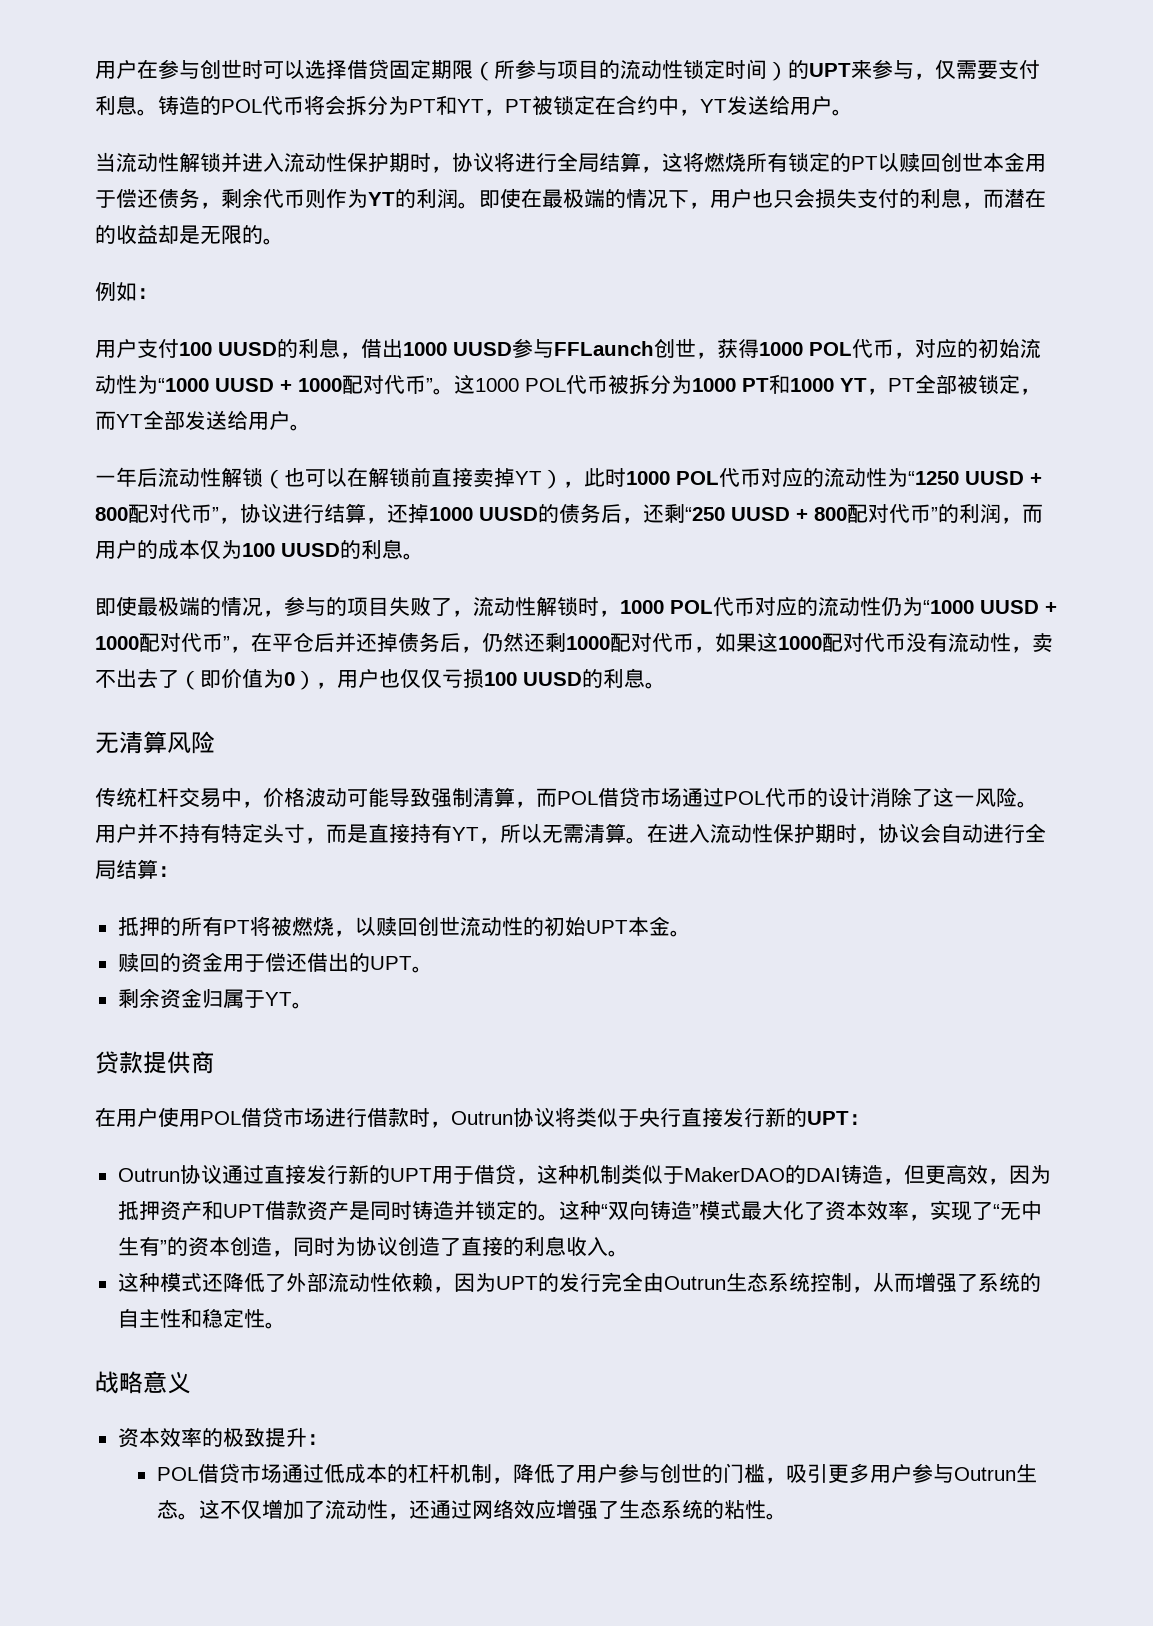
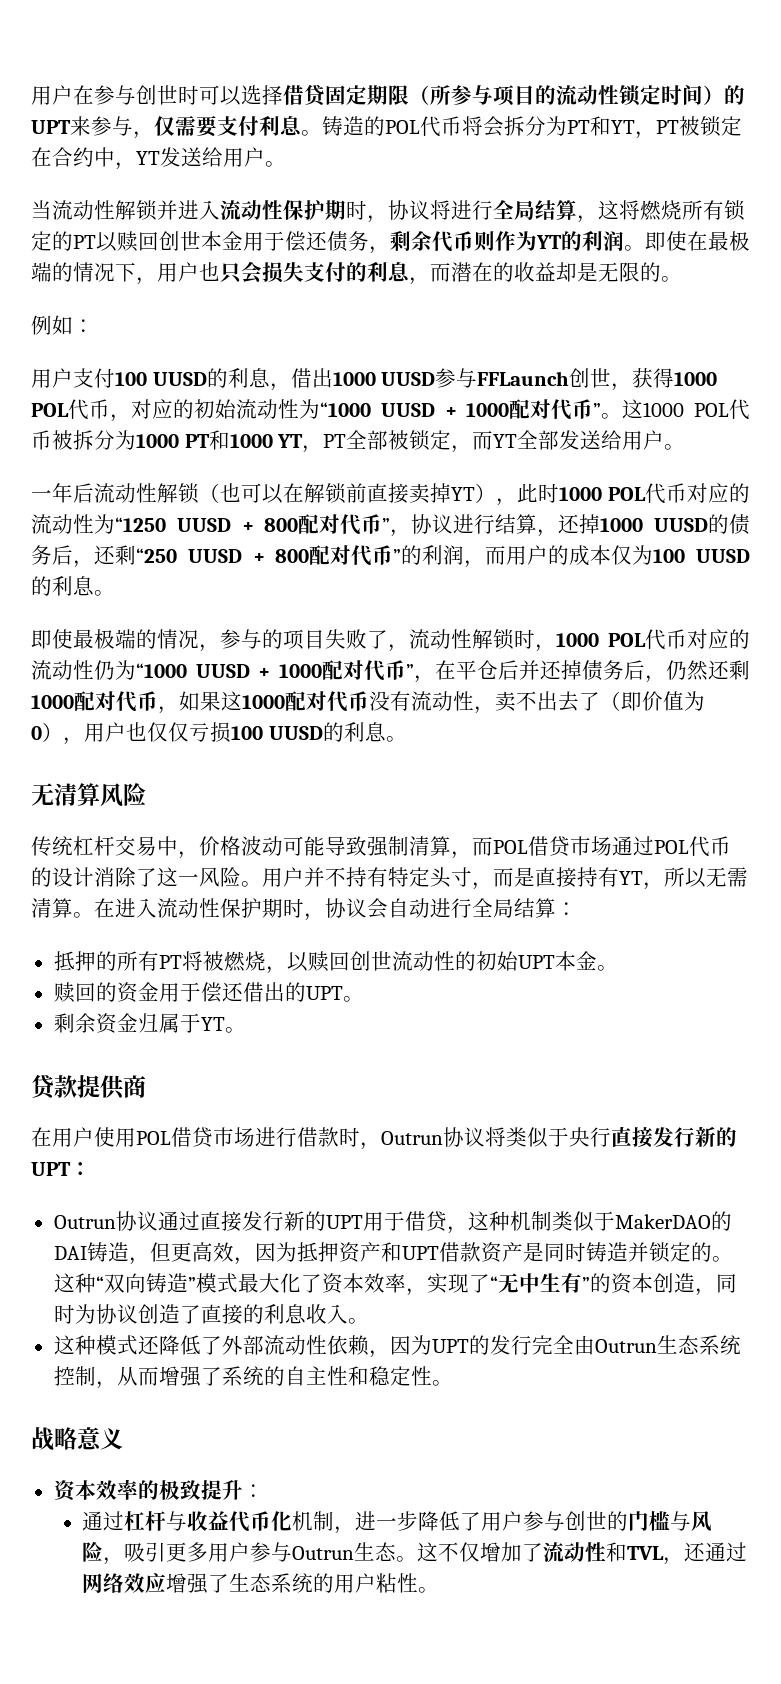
- POL借贷市场通过低成本的杠杆机制，降低了用户参与创世的门槛，吸引更多用户参与Outrun生态。
+ 通过杠杆与收益代币化机制，进一步降低了用户参与创世的门槛与风险，吸引更多用户参与Outrun生态。
- 这不仅增加了流动性，还通过网络效应增强了生态系统的粘性。
+ 这不仅增加了流动性和TVL，还通过网络效应增强了生态系统的用户粘性。

